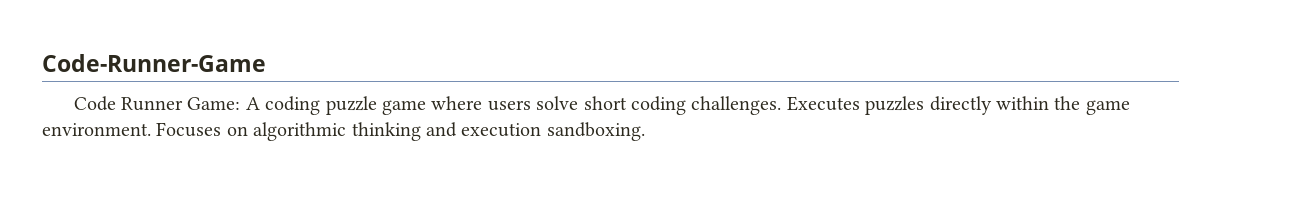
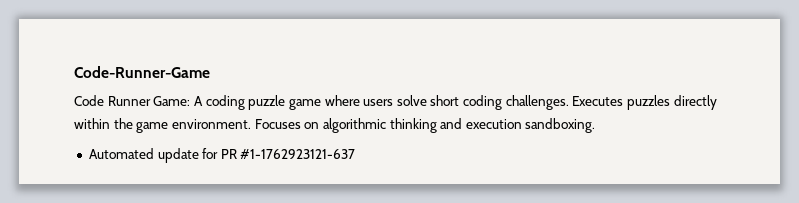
+ Automated update for PR #1-1762923121-637

